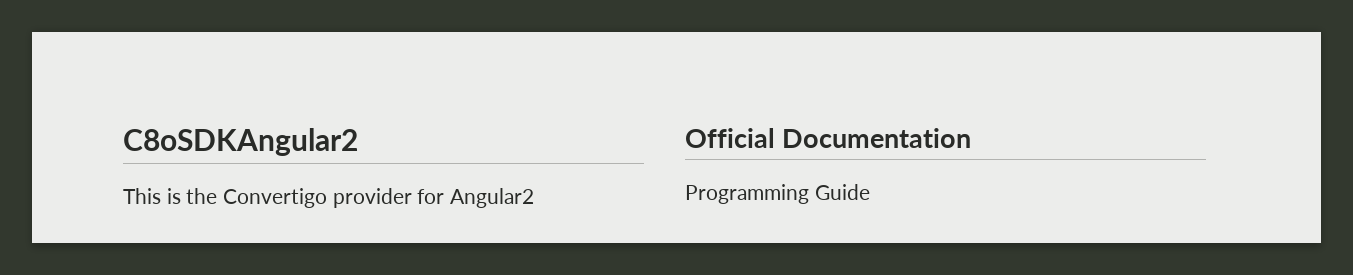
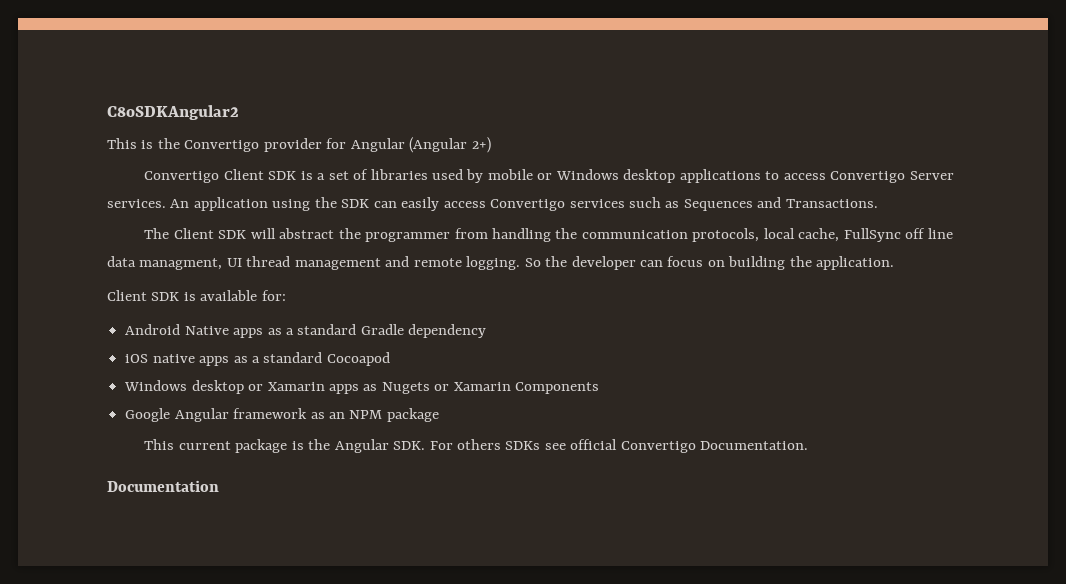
- This is the Convertigo provider for Angular2
- Official Documentation
+ This is the Convertigo provider for Angular (Angular 2+)
+ Convertigo Client SDK is a set of libraries used by mobile or Windows desktop applications to access Convertigo Server services. An application using the SDK can easily access Convertigo services such as Sequences and Transactions.
+ The Client SDK will abstract the programmer from handling the communication protocols, local cache, FullSync off line data managment, UI thread management and remote logging. So the developer can focus on building the application.
+ Client SDK is available for:
+ Android Native apps as a standard Gradle dependency
+ iOS native apps as a standard Cocoapod
+ Windows desktop or Xamarin apps as Nugets or Xamarin Components
+ Google Angular framework as an NPM package
+ This current package is the Angular SDK. For others SDKs see official Convertigo Documentation.
+ Documentation
- Programming Guide

